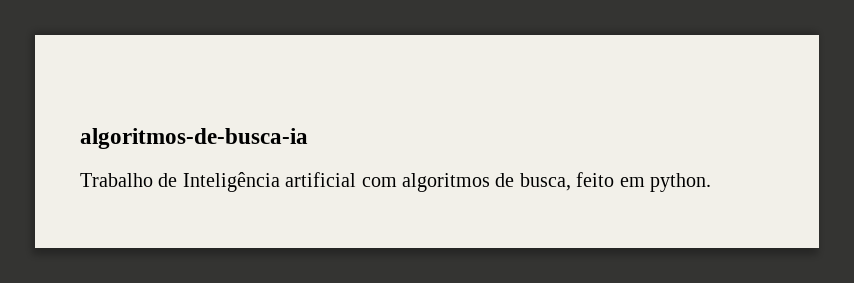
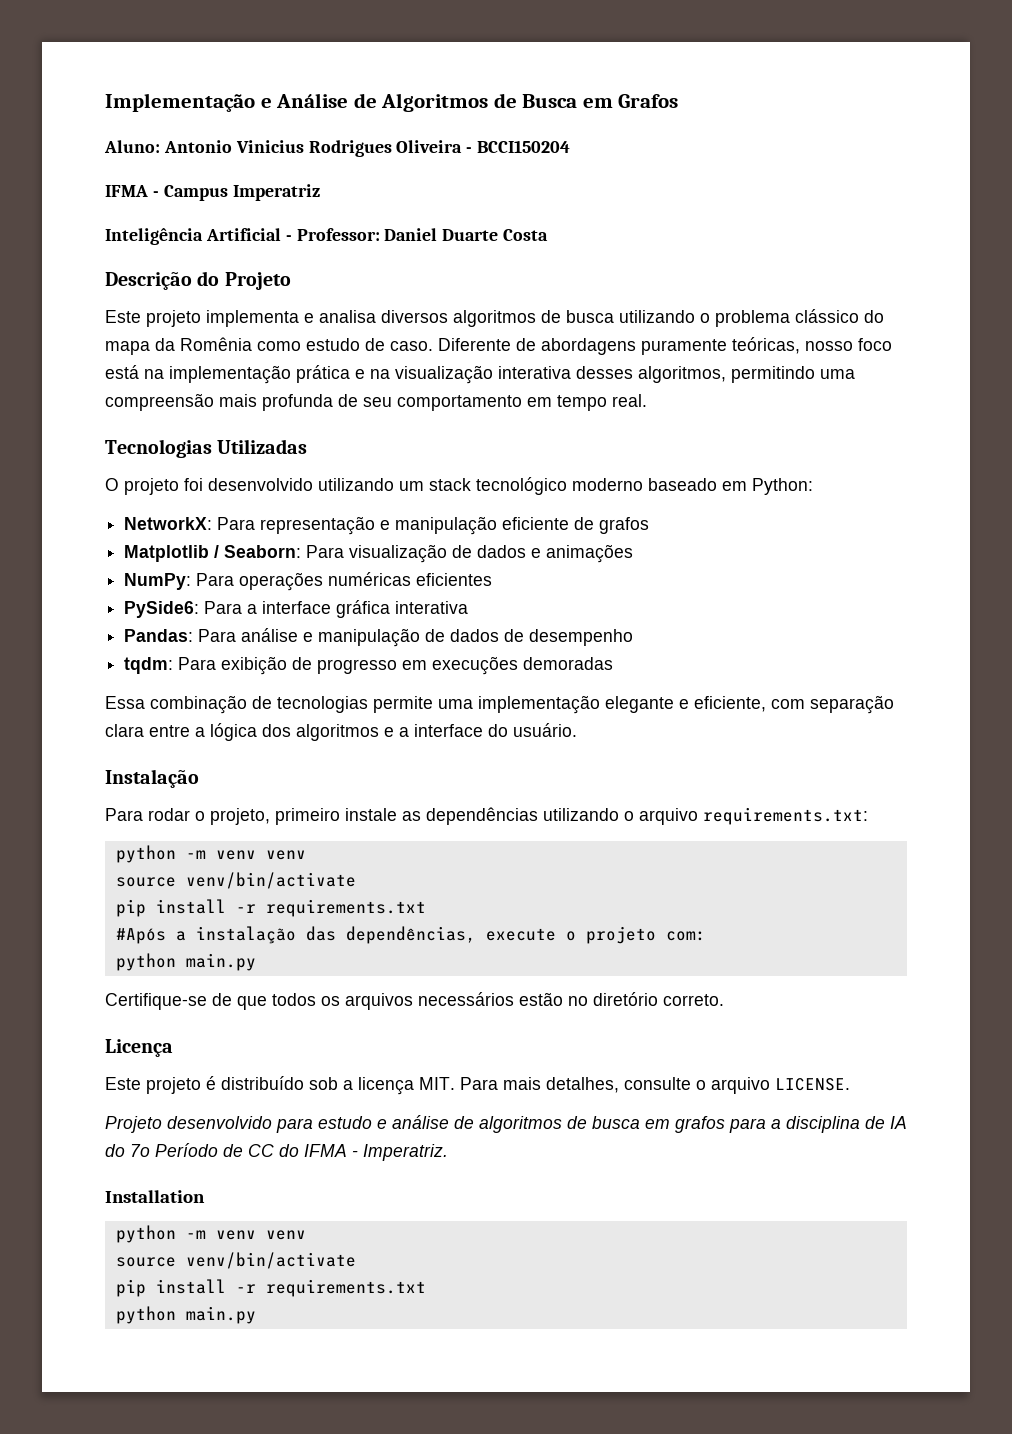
- algoritmos-de-busca-ia
- Trabalho de Inteligência artificial com algoritmos de busca, feito em python.
+ Implementação e Análise de Algoritmos de Busca em Grafos
+ Aluno: Antonio Vinicius Rodrigues Oliveira - BCCI150204
+ IFMA - Campus Imperatriz
+ Inteligência Artificial - Professor: Daniel Duarte Costa
+ Descrição do Projeto
+ Este projeto implementa e analisa diversos algoritmos de busca utilizando o problema clássico do mapa da Romênia como estudo de caso. Diferente de abordagens puramente teóricas, nosso foco está na implementação prática e na visualização interativa desses algoritmos, permitindo uma compreensão mais profunda de seu comportamento em tempo real.
+ Tecnologias Utilizadas
+ O projeto foi desenvolvido utilizando um stack tecnológico moderno baseado em Python:
+ NetworkX: Para representação e manipulação eficiente de grafos
+ Matplotlib / Seaborn: Para visualização de dados e animações
+ NumPy: Para operações numéricas eficientes
+ PySide6: Para a interface gráfica interativa
+ Pandas: Para análise e manipulação de dados de desempenho
+ tqdm: Para exibição de progresso em execuções demoradas
+ Essa combinação de tecnologias permite uma implementação elegante e eficiente, com separação clara entre a lógica dos algoritmos e a interface do usuário.
+ Instalação
+ Para rodar o projeto, primeiro instale as dependências utilizando o arquivo requirements.txt:
+ python -m venv venv
+ source venv/bin/activate
+ pip install -r requirements.txt
+ #Após a instalação das dependências, execute o projeto com:
+ python main.py
+ Certifique-se de que todos os arquivos necessários estão no diretório correto.
+ Licença
+ Este projeto é distribuído sob a licença MIT. Para mais detalhes, consulte o arquivo LICENSE.
+ Projeto desenvolvido para estudo e análise de algoritmos de busca em grafos para a disciplina de IA do 7o Período de CC do IFMA - Imperatriz.
+ Installation
+ python -m venv venv
+ source venv/bin/activate
+ pip install -r requirements.txt
+ python main.py

